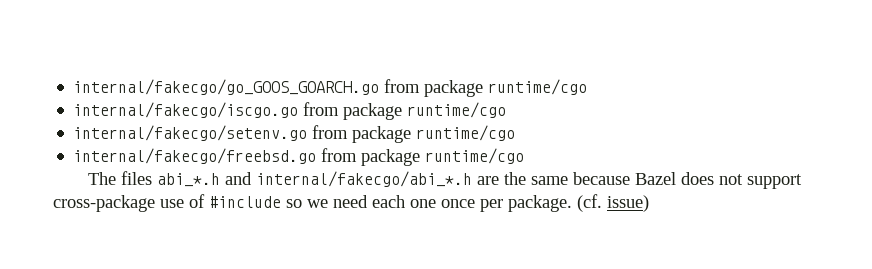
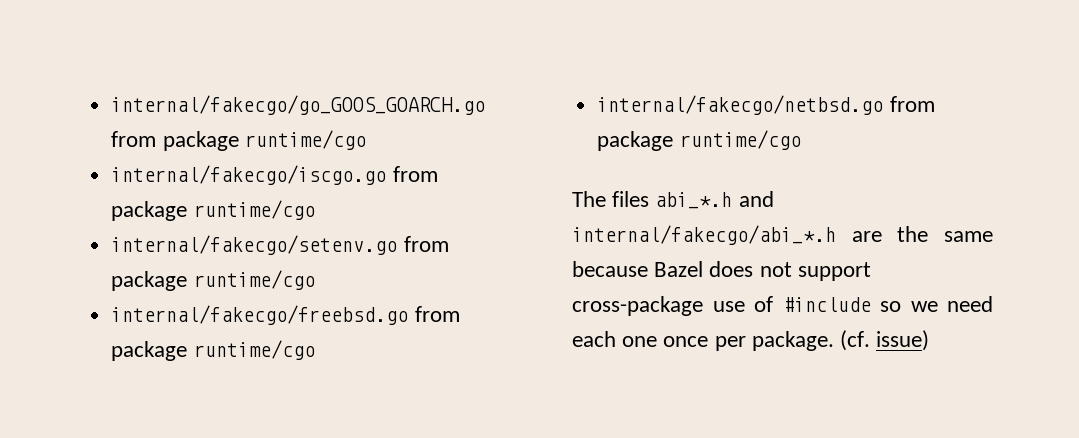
+ internal/fakecgo/netbsd.go from package runtime/cgo

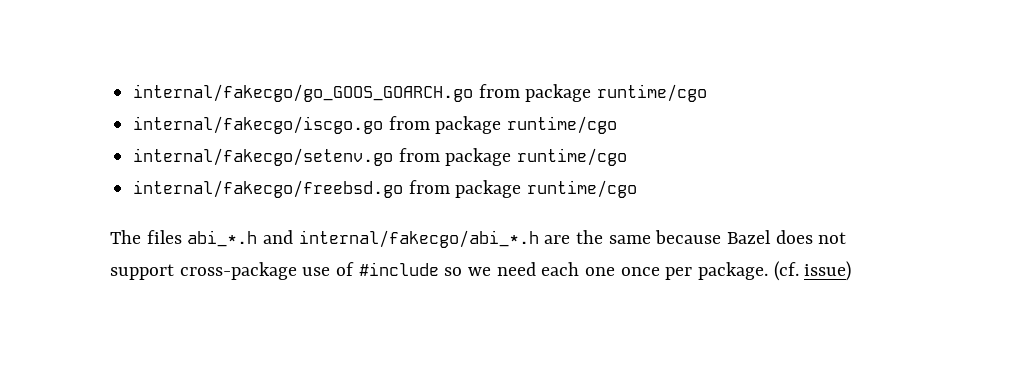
- internal/fakecgo/netbsd.go from package runtime/cgo

